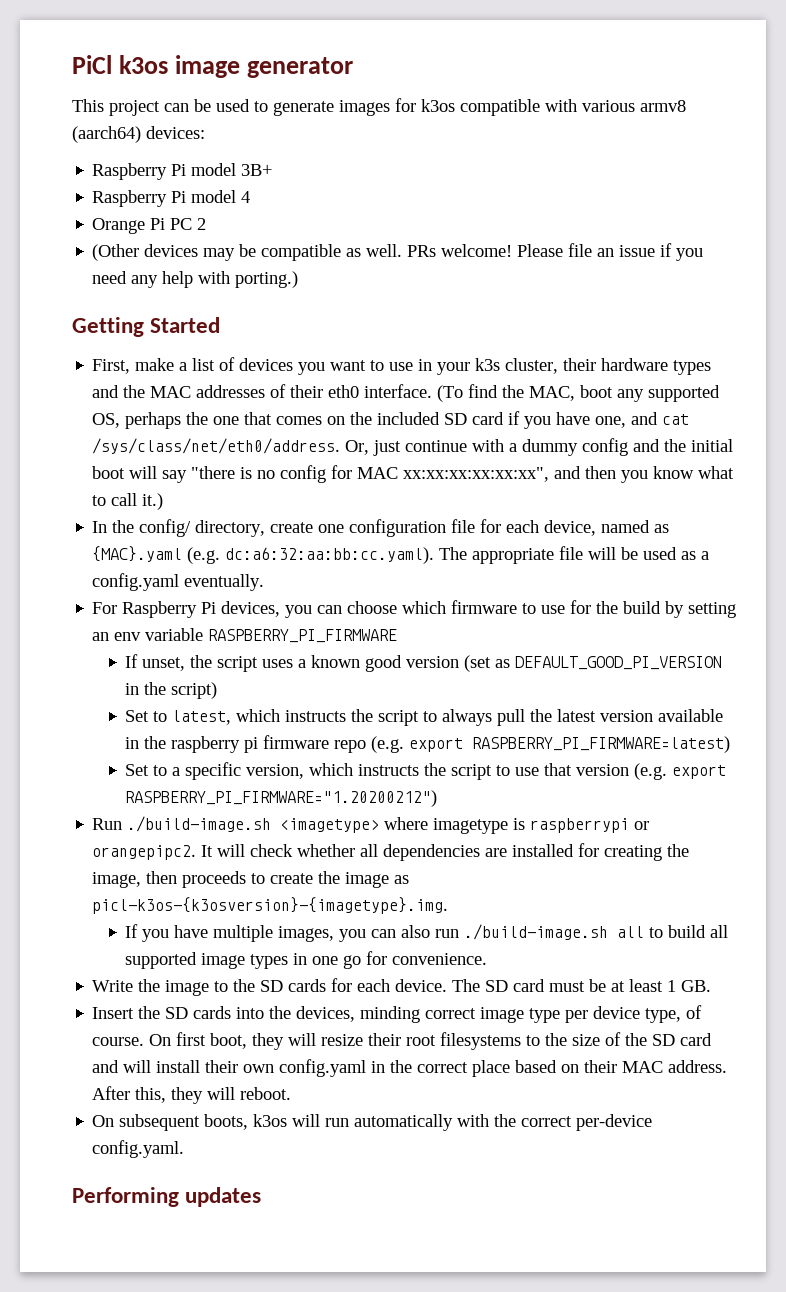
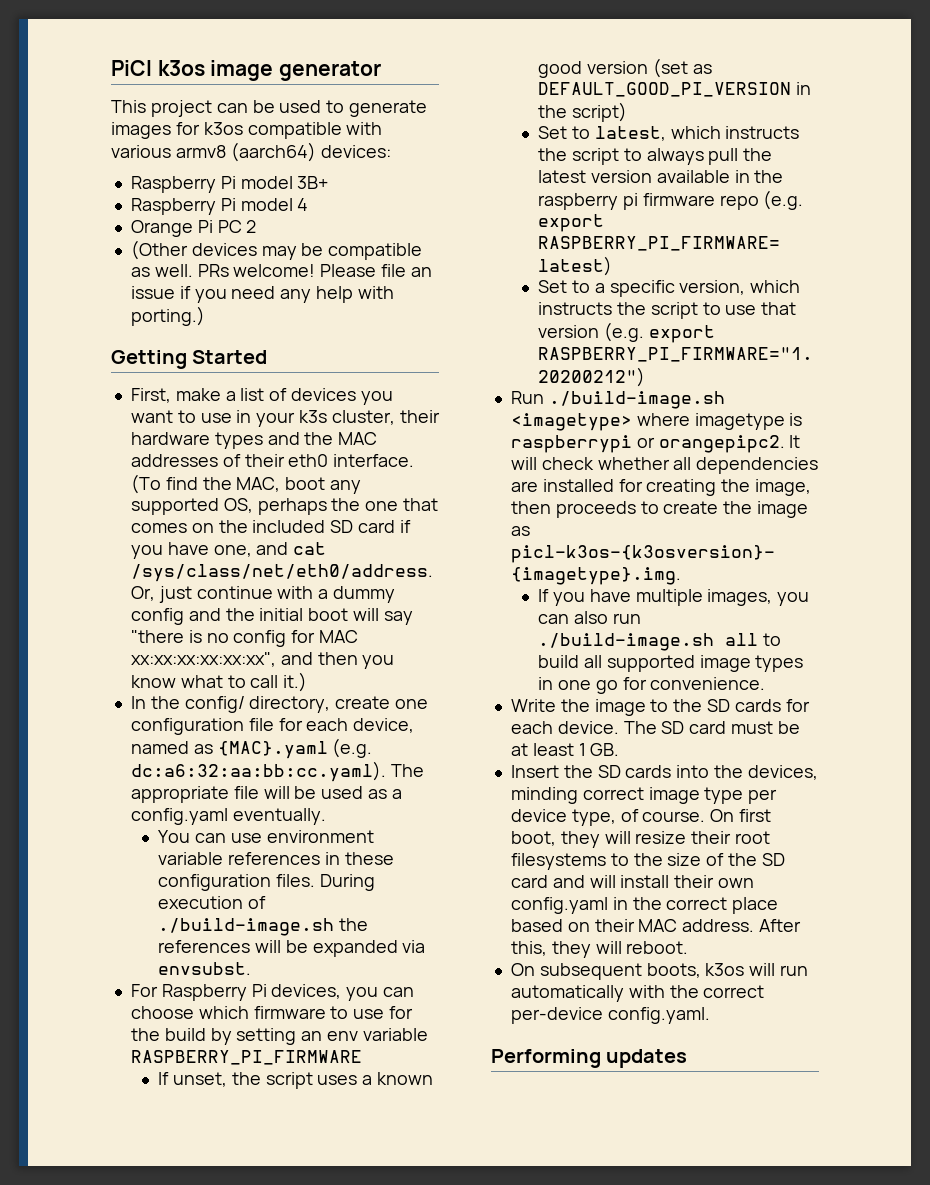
+ You can use environment variable references in these configuration files. During execution of ./build-image.sh the references will be expanded via envsubst.

